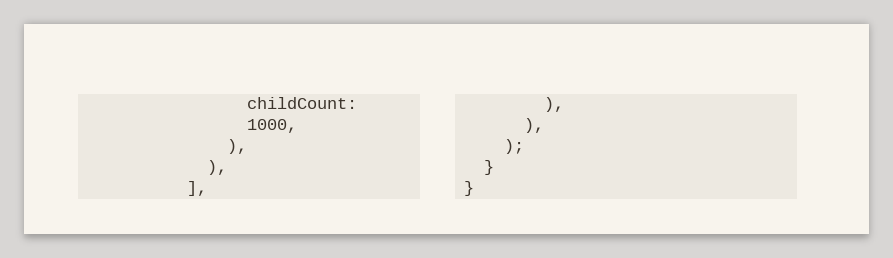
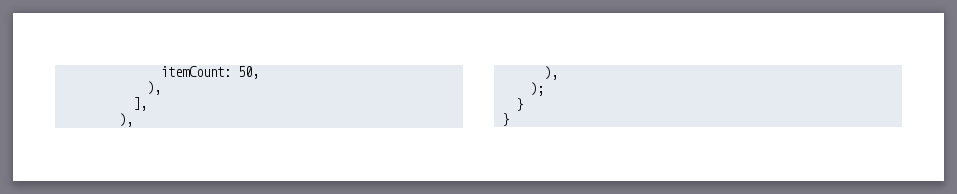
- childCount: 1000,
- ),
+ itemCount: 50,

